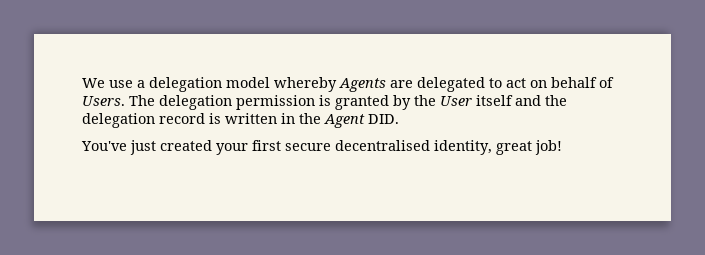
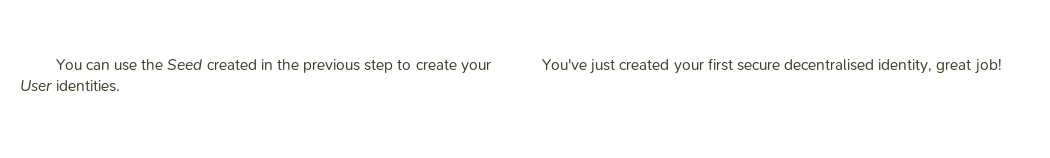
- We use a delegation model whereby Agents are delegated to act on behalf of Users. The delegation permission is granted by the User itself and the delegation record is written in the Agent DID.
+ You can use the Seed created in the previous step to create your User identities.

